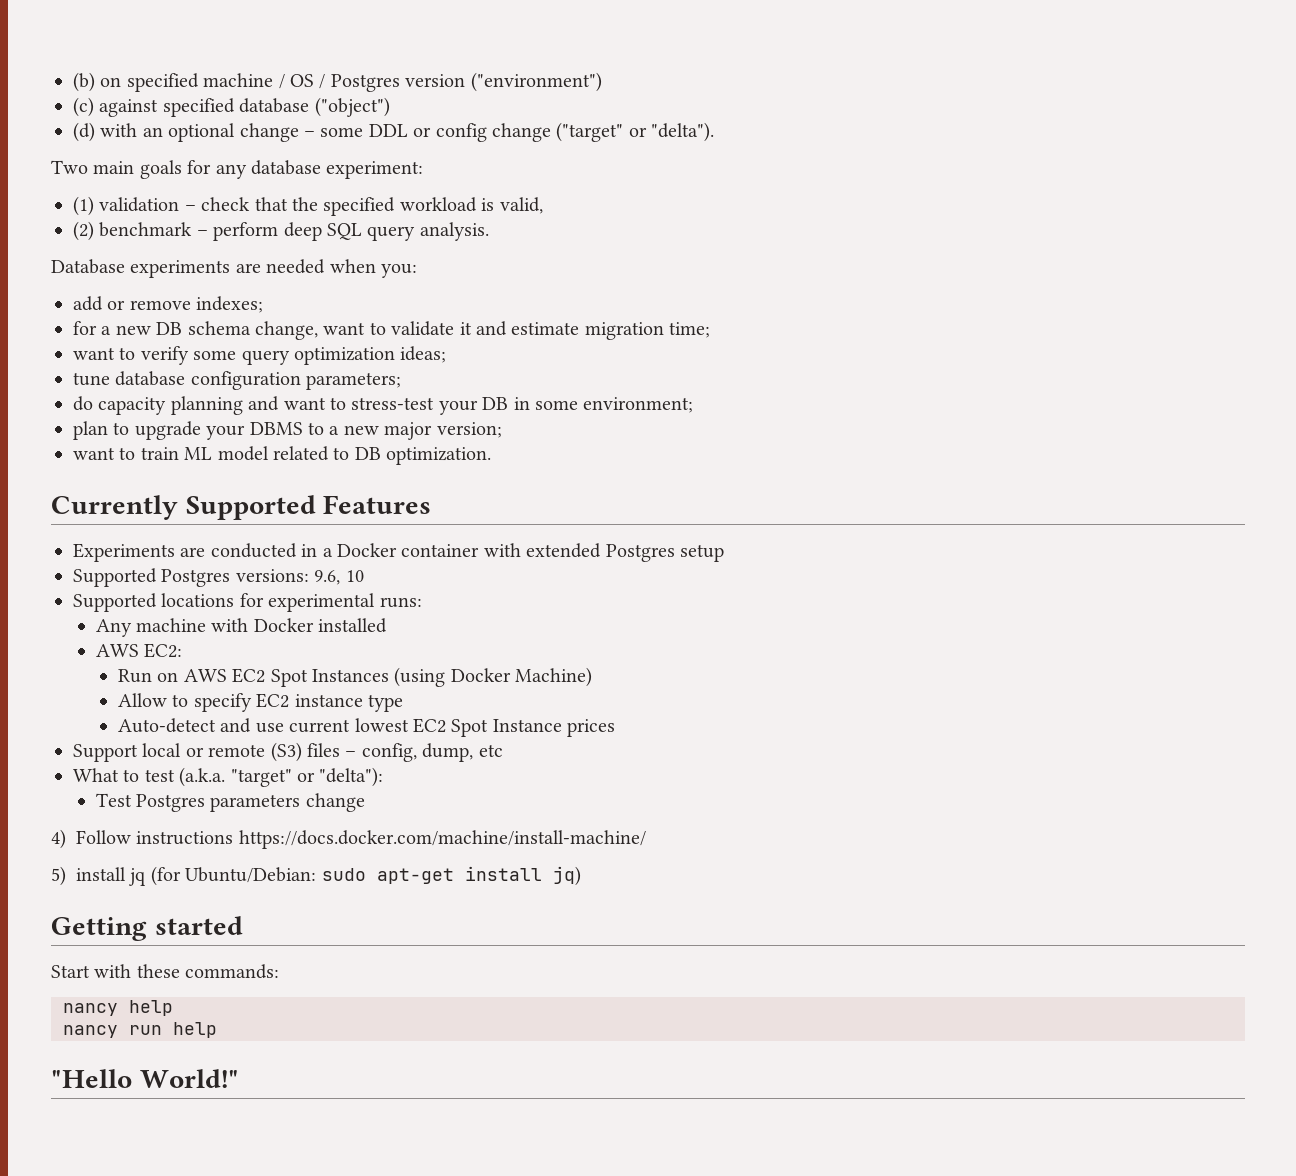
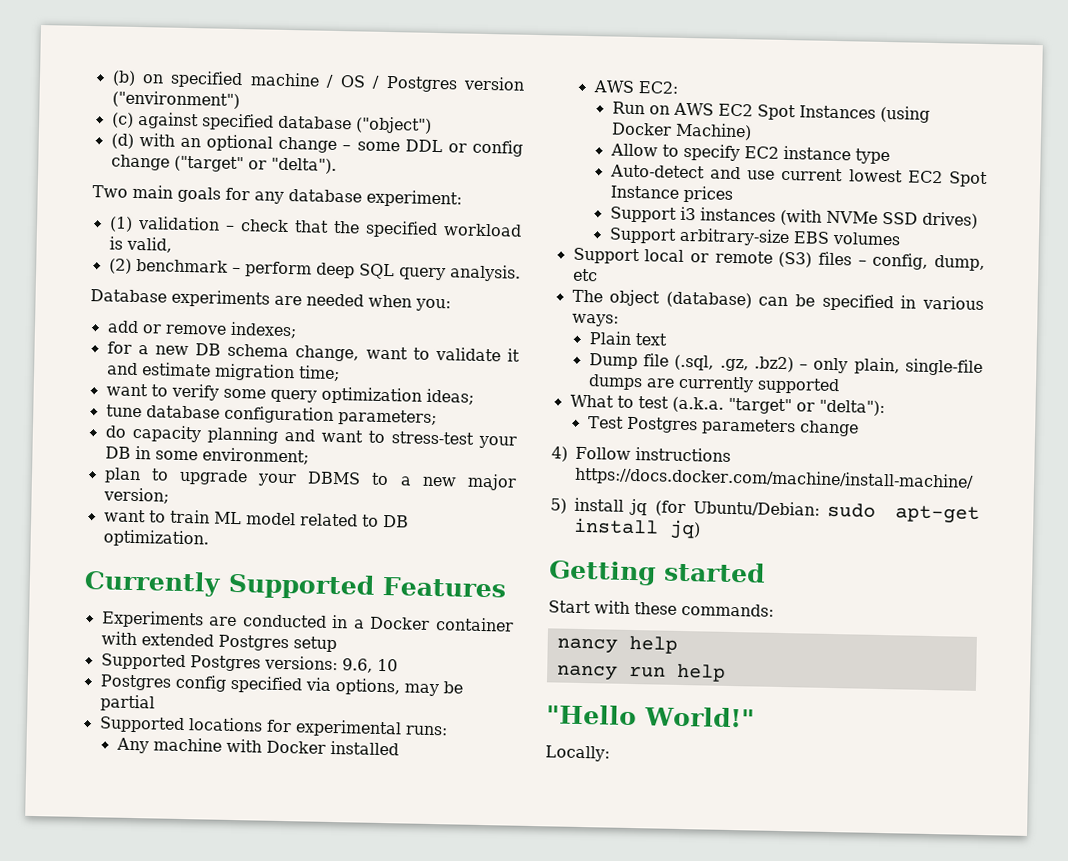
+ Postgres config specified via options, may be partial
+ Support i3 instances (with NVMe SSD drives)
+ Support arbitrary-size EBS volumes
+ The object (database) can be specified in various ways:
+ Plain text
+ Dump file (.sql, .gz, .bz2) – only plain, single-file dumps are currently supported
+ Locally:

